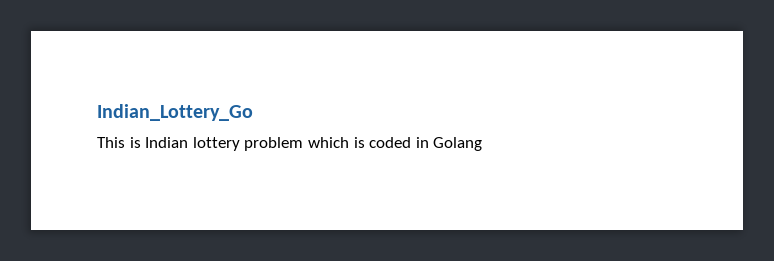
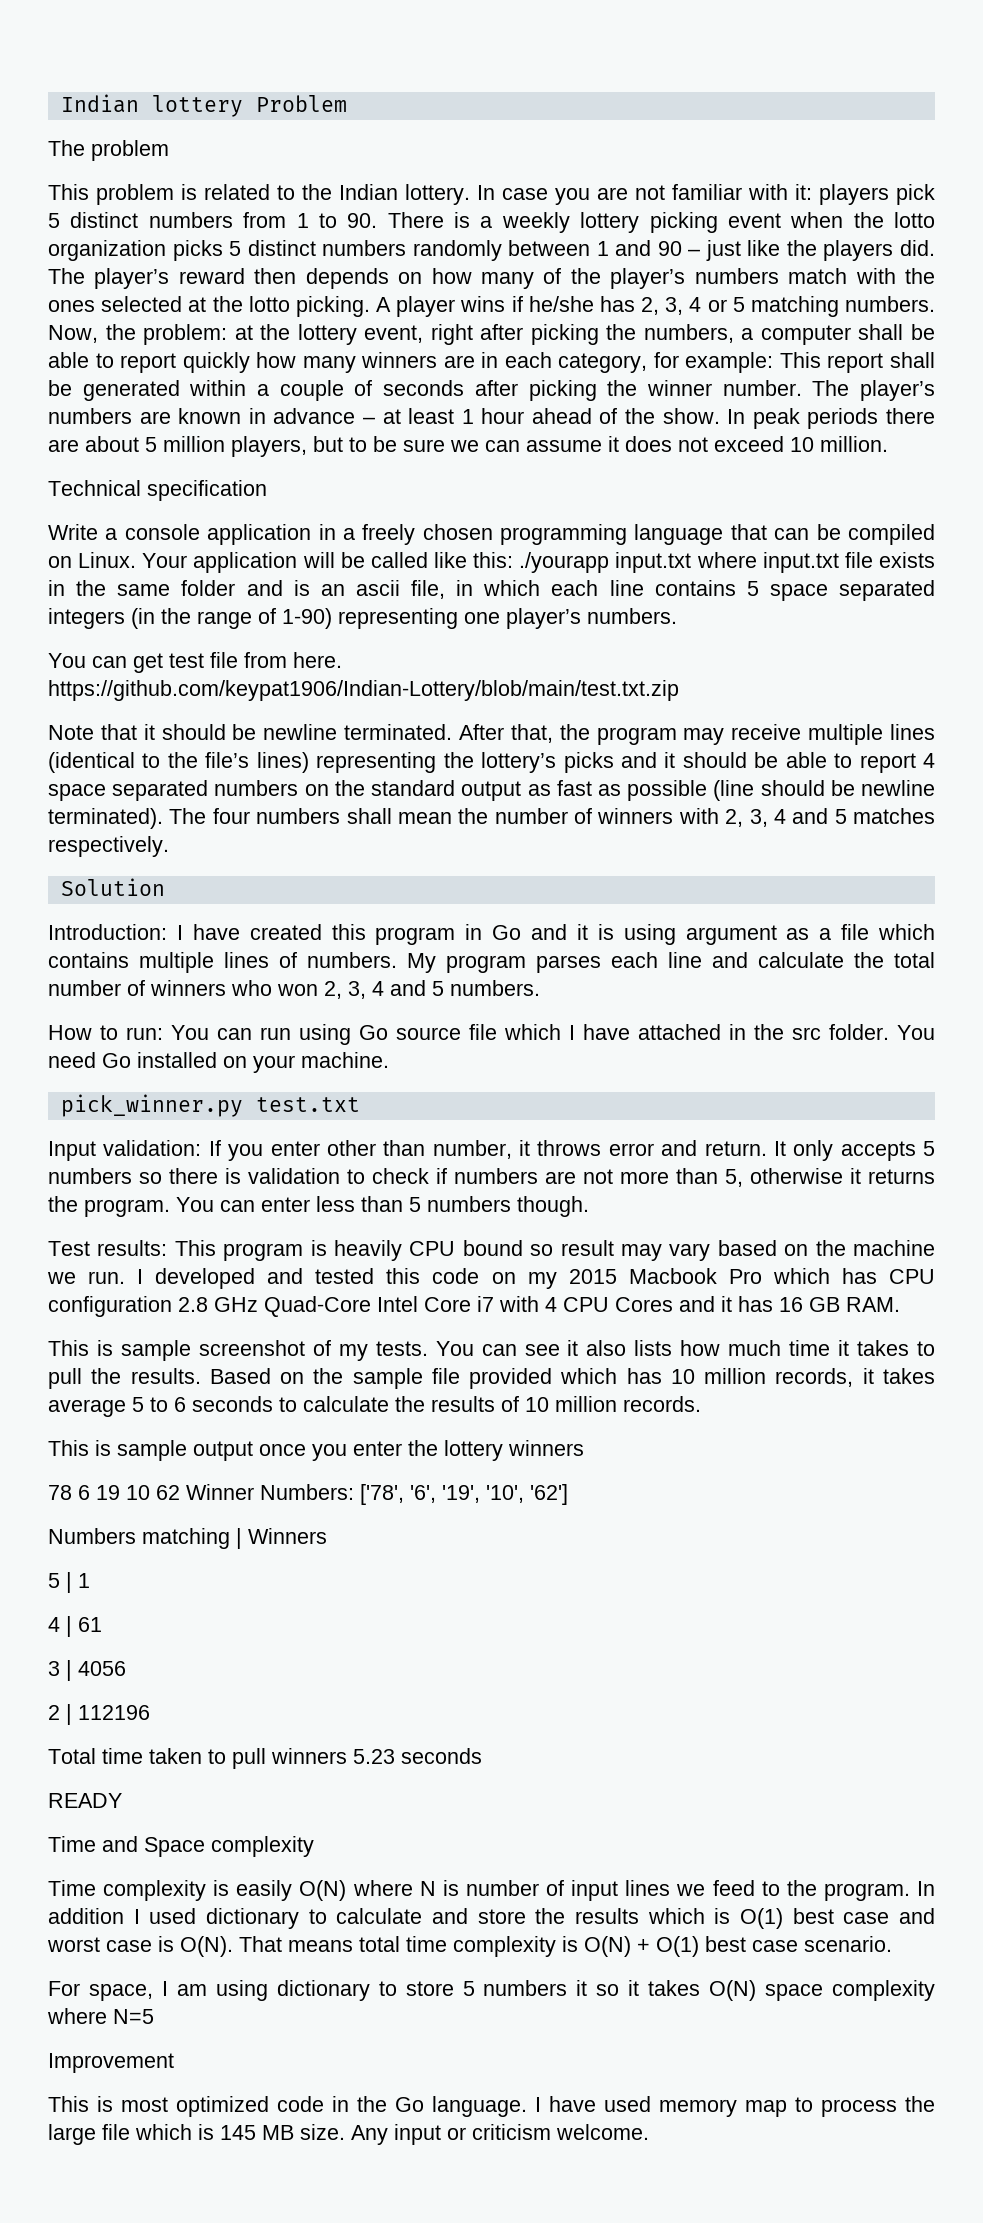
- Indian_Lottery_Go
- This is Indian lottery problem which is coded in Golang
+ Indian lottery Problem
+ The problem
+ This problem is related to the Indian lottery. In case you are not familiar with it: players pick 5 distinct numbers from 1 to 90. There is a weekly lottery picking event when the lotto organization picks 5 distinct numbers randomly between 1 and 90 – just like the players did. The player’s reward then depends on how many of the player’s numbers match with the ones selected at the lotto picking. A player wins if he/she has 2, 3, 4 or 5 matching numbers. Now, the problem: at the lottery event, right after picking the numbers, a computer shall be able to report quickly how many winners are in each category, for example: This report shall be generated within a couple of seconds after picking the winner number. The player’s numbers are known in advance – at least 1 hour ahead of the show. In peak periods there are about 5 million players, but to be sure we can assume it does not exceed 10 million.
+ Technical specification
+ Write a console application in a freely chosen programming language that can be compiled on Linux. Your application will be called like this: ./yourapp input.txt where input.txt file exists in the same folder and is an ascii file, in which each line contains 5 space separated integers (in the range of 1-90) representing one player’s numbers.
+ You can get test file from here. https://github.com/keypat1906/Indian-Lottery/blob/main/test.txt.zip
+ Note that it should be newline terminated. After that, the program may receive multiple lines (identical to the file’s lines) representing the lottery’s picks and it should be able to report 4 space separated numbers on the standard output as fast as possible (line should be newline terminated). The four numbers shall mean the number of winners with 2, 3, 4 and 5 matches respectively.
+ Solution
+ Introduction: I have created this program in Go and it is using argument as a file which contains multiple lines of numbers. My program parses each line and calculate the total number of winners who won 2, 3, 4 and 5 numbers.
+ How to run: You can run using Go source file which I have attached in the src folder. You need Go installed on your machine.
+ pick_winner.py test.txt
+ Input validation: If you enter other than number, it throws error and return. It only accepts 5 numbers so there is validation to check if numbers are not more than 5, otherwise it returns the program. You can enter less than 5 numbers though.
+ Test results: This program is heavily CPU bound so result may vary based on the machine we run. I developed and tested this code on my 2015 Macbook Pro which has CPU configuration 2.8 GHz Quad-Core Intel Core i7 with 4 CPU Cores and it has 16 GB RAM.
+ This is sample screenshot of my tests. You can see it also lists how much time it takes to pull the results. Based on the sample file provided which has 10 million records, it takes average 5 to 6 seconds to calculate the results of 10 million records.
+ This is sample output once you enter the lottery winners
+ 78 6 19 10 62 Winner Numbers: ['78', '6', '19', '10', '62']
+ Numbers matching | Winners
+ 5 | 1
+ 4 | 61
+ 3 | 4056
+ 2 | 112196
+ Total time taken to pull winners 5.23 seconds
+ READY
+ Time and Space complexity
+ Time complexity is easily O(N) where N is number of input lines we feed to the program. In addition I used dictionary to calculate and store the results which is O(1) best case and worst case is O(N). That means total time complexity is O(N) + O(1) best case scenario.
+ For space, I am using dictionary to store 5 numbers it so it takes O(N) space complexity where N=5
+ Improvement
+ This is most optimized code in the Go language. I have used memory map to process the large file which is 145 MB size. Any input or criticism welcome.

